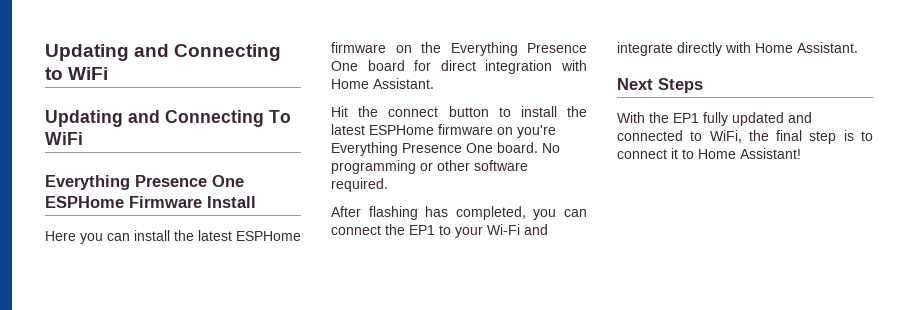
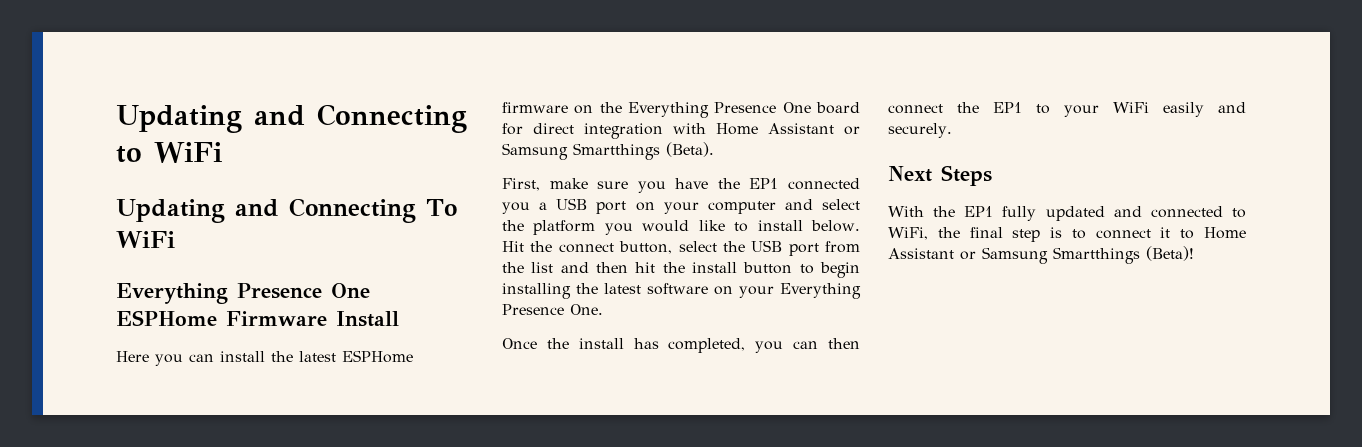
- Here you can install the latest ESPHome firmware on the Everything Presence One board for direct integration with Home Assistant.
- Hit the connect button to install the latest ESPHome firmware on you're Everything Presence One board. No programming or other software required.
- After flashing has completed, you can connect the EP1 to your Wi-Fi and integrate directly with Home Assistant.
+ Here you can install the latest ESPHome firmware on the Everything Presence One board for direct integration with Home Assistant or Samsung Smartthings (Beta).
+ First, make sure you have the EP1 connected you a USB port on your computer and select the platform you would like to install below. Hit the connect button, select the USB port from the list and then hit the install button to begin installing the latest software on your Everything Presence One.
+ Once the install has completed, you can then connect the EP1 to your WiFi easily and securely.
- With the EP1 fully updated and connected to WiFi, the final step is to connect it to Home Assistant!
+ With the EP1 fully updated and connected to WiFi, the final step is to connect it to Home Assistant or Samsung Smartthings (Beta)!

